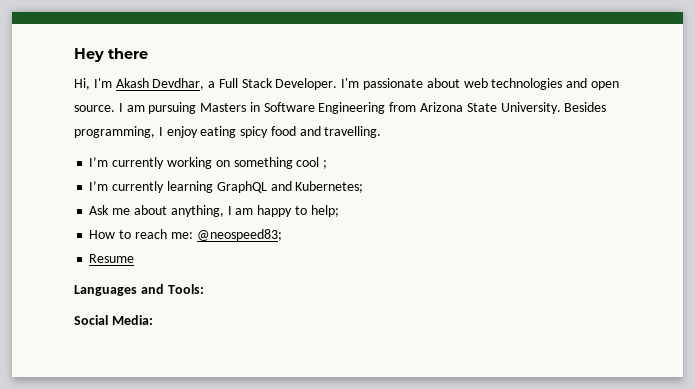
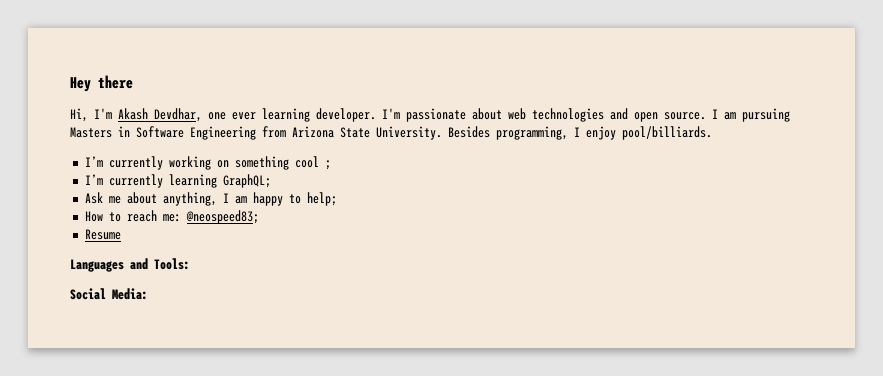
- Hi, I'm Akash Devdhar, a Full Stack Developer.
+ Hi, I'm Akash Devdhar, one ever learning developer.
- Besides programming, I enjoy eating spicy food and travelling.
+ Besides programming, I enjoy pool/billiards.
- I’m currently learning GraphQL and Kubernetes;
+ I’m currently learning GraphQL;

